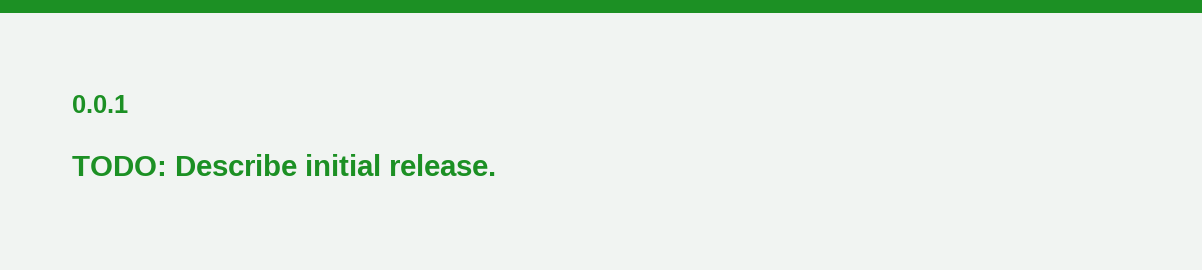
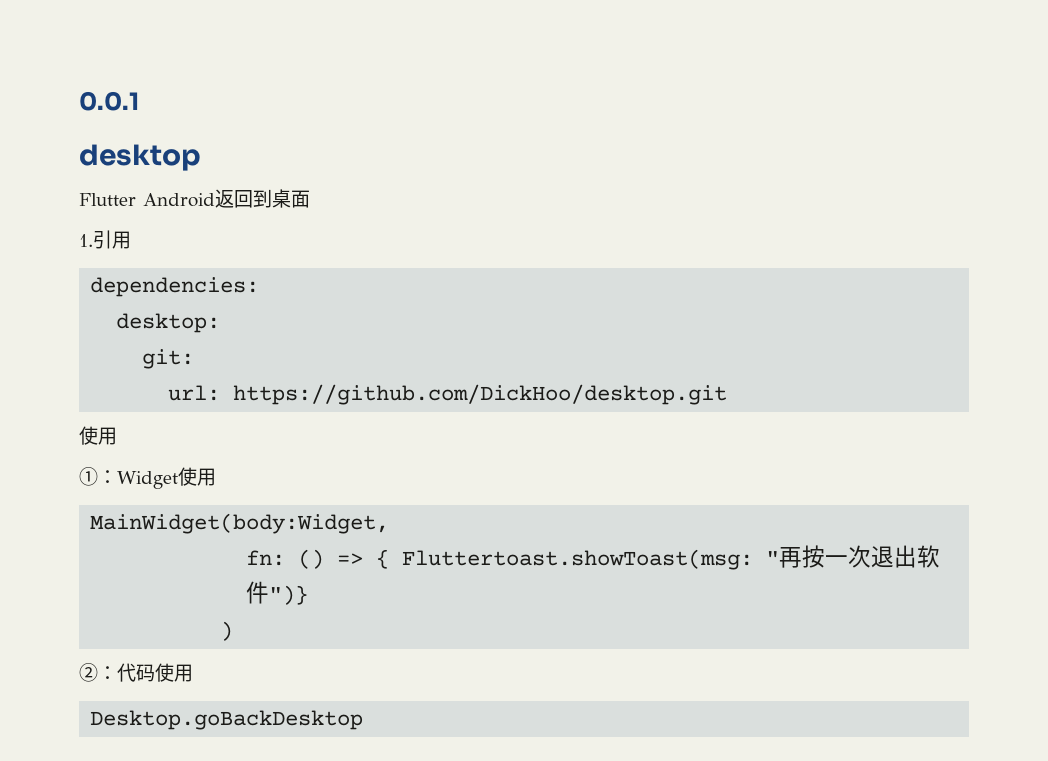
- TODO: Describe initial release.
+ desktop
+ Flutter Android返回到桌面
+ 1.引用
+ dependencies:
+ desktop:
+ git:
+ url: https://github.com/DickHoo/desktop.git
+ 使用
+ ①：Widget使用
+ MainWidget(body:Widget,
+ fn: () => { Fluttertoast.showToast(msg: "再按一次退出软件")}
+ )
+ ②：代码使用
+ Desktop.goBackDesktop

